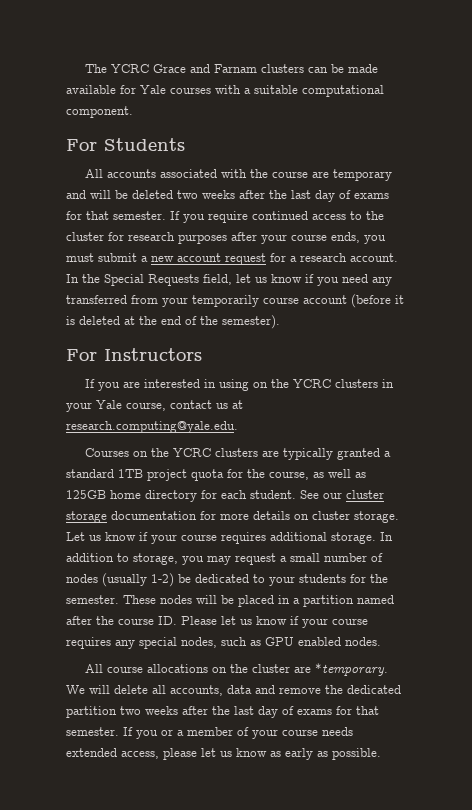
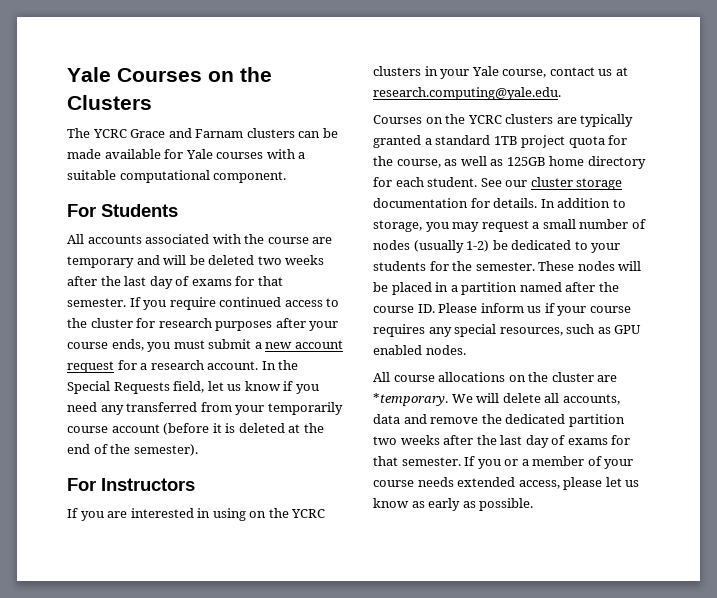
+ Yale Courses on the Clusters
- See our cluster storage documentation for more details on cluster storage. Let us know if your course requires additional storage.
+ See our cluster storage documentation for details.
- These nodes will be placed in a partition named after the course ID. Please let us know if your course requires any special nodes, such as GPU enabled nodes.
+ These nodes will be placed in a partition named after the course ID. Please inform us if your course requires any special resources, such as GPU enabled nodes.

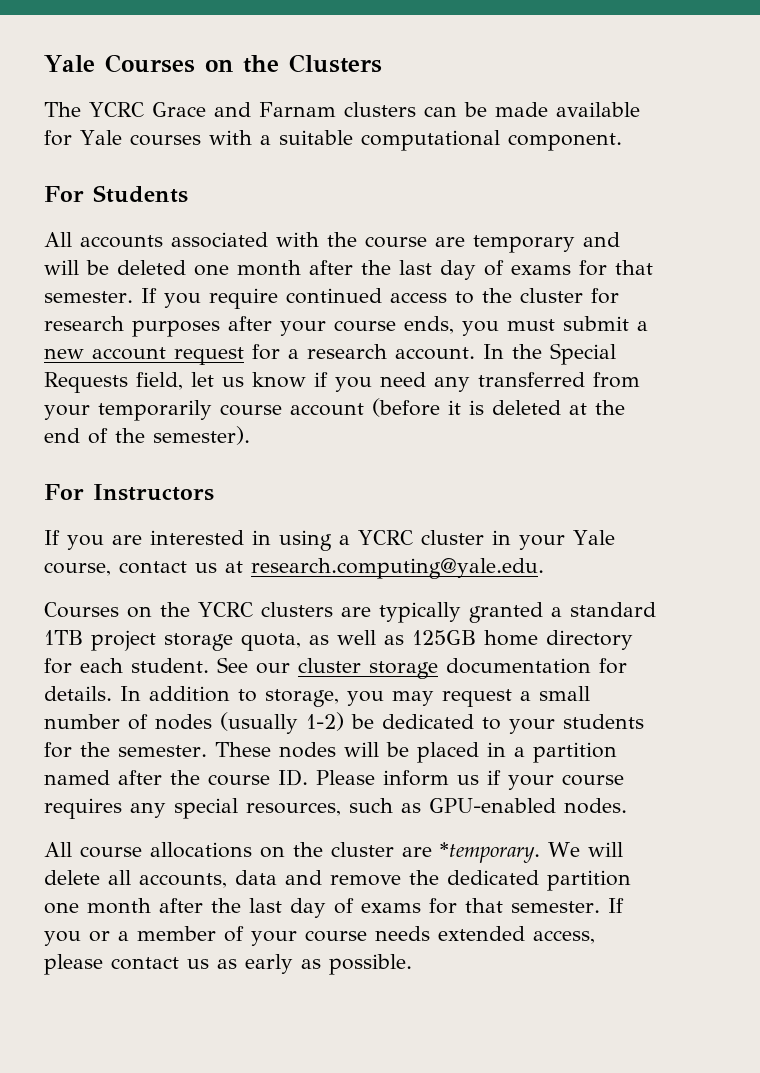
- All accounts associated with the course are temporary and will be deleted two weeks after the last day of exams for that semester.
+ All accounts associated with the course are temporary and will be deleted one month after the last day of exams for that semester.
- If you are interested in using on the YCRC clusters in your Yale course, contact us at research.computing@yale.edu.
+ If you are interested in using a YCRC cluster in your Yale course, contact us at research.computing@yale.edu.
- Courses on the YCRC clusters are typically granted a standard 1TB project quota for the course, as well as 125GB home directory for each student.
+ Courses on the YCRC clusters are typically granted a standard 1TB project storage quota, as well as 125GB home directory for each student.
- These nodes will be placed in a partition named after the course ID. Please inform us if your course requires any special resources, such as GPU enabled nodes.
+ These nodes will be placed in a partition named after the course ID. Please inform us if your course requires any special resources, such as GPU-enabled nodes.
- We will delete all accounts, data and remove the dedicated partition two weeks after the last day of exams for that semester.
+ We will delete all accounts, data and remove the dedicated partition one month after the last day of exams for that semester.
- If you or a member of your course needs extended access, please let us know as early as possible.
+ If you or a member of your course needs extended access, please contact us as early as possible.

